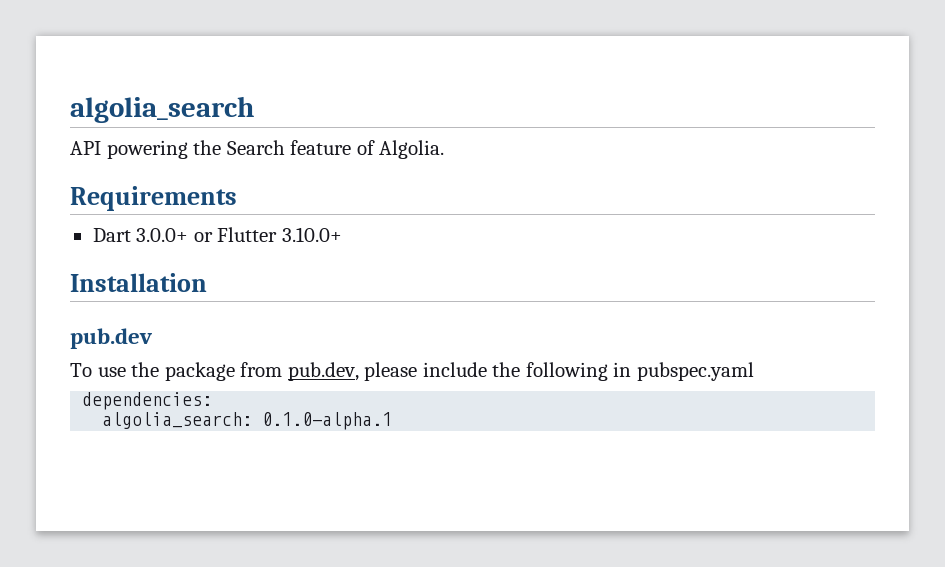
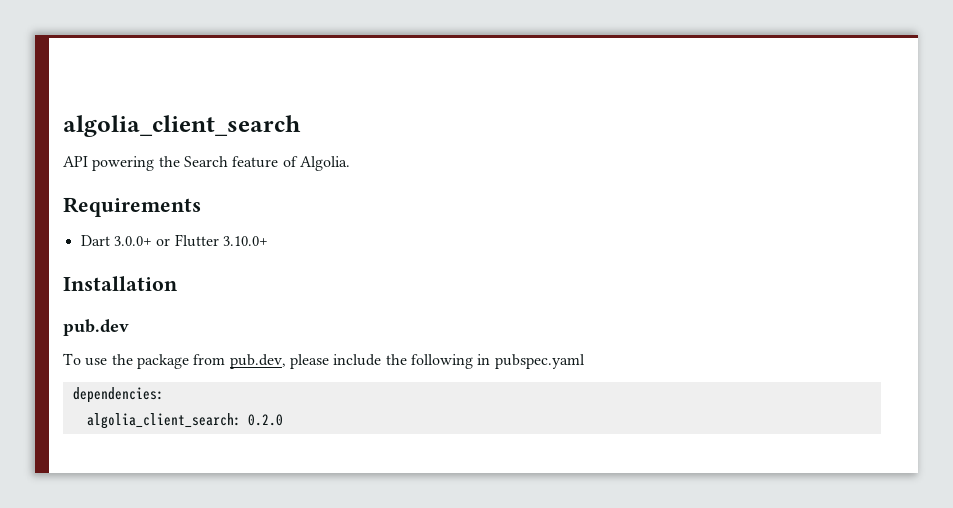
- algolia_search
+ algolia_client_search
- algolia_search: 0.1.0-alpha.1
+ algolia_client_search: 0.2.0

